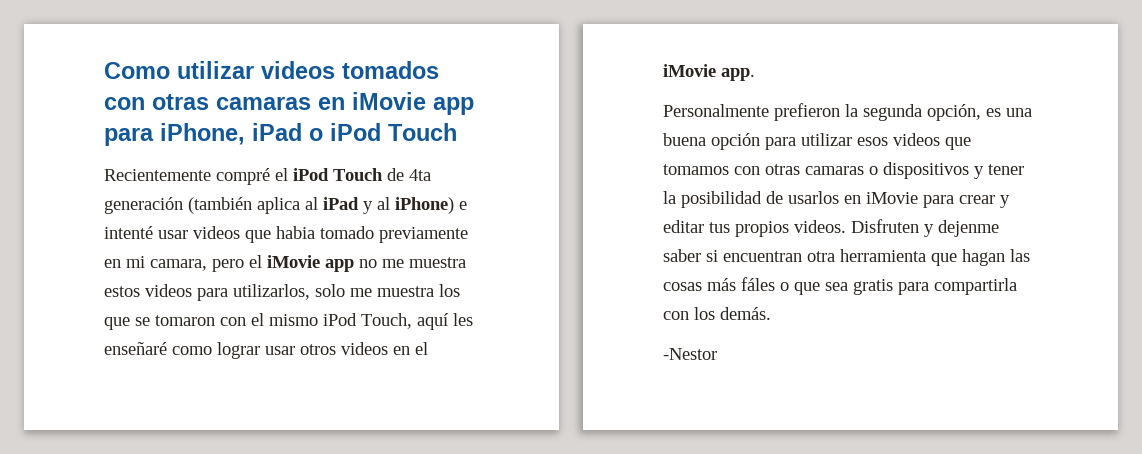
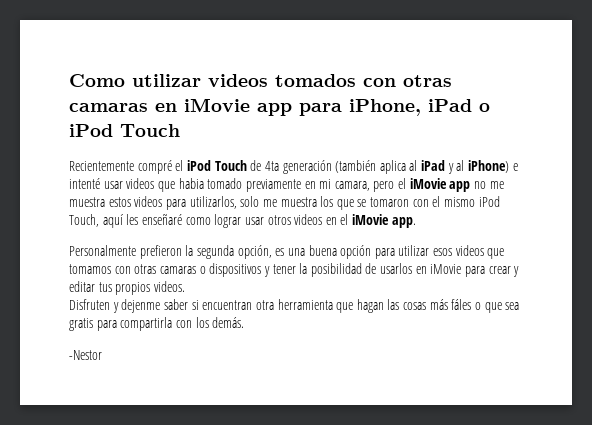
- Personalmente prefieron la segunda opción, es una buena opción para utilizar esos videos que tomamos con otras camaras o dispositivos y tener la posibilidad de usarlos en iMovie para crear y editar tus propios videos. Disfruten y dejenme saber si encuentran otra herramienta que hagan las cosas más fáles o que sea gratis para compartirla con los demás.
+ Personalmente prefieron la segunda opción, es una buena opción para utilizar esos videos que tomamos con otras camaras o dispositivos y tener la posibilidad de usarlos en iMovie para crear y editar tus propios videos.
+ Disfruten y dejenme saber si encuentran otra herramienta que hagan las cosas más fáles o que sea gratis para compartirla con los demás.

